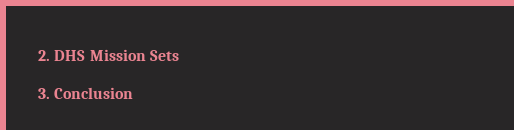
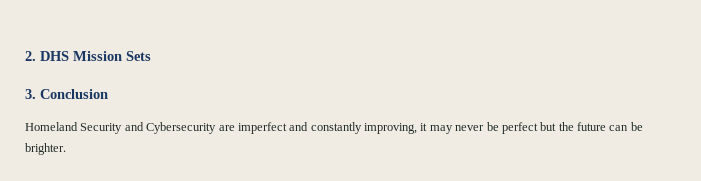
+ Homeland Security and Cybersecurity are imperfect and constantly improving, it may never be perfect but the future can be brighter.

